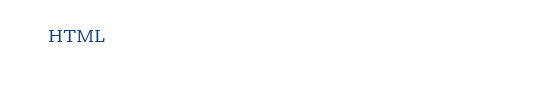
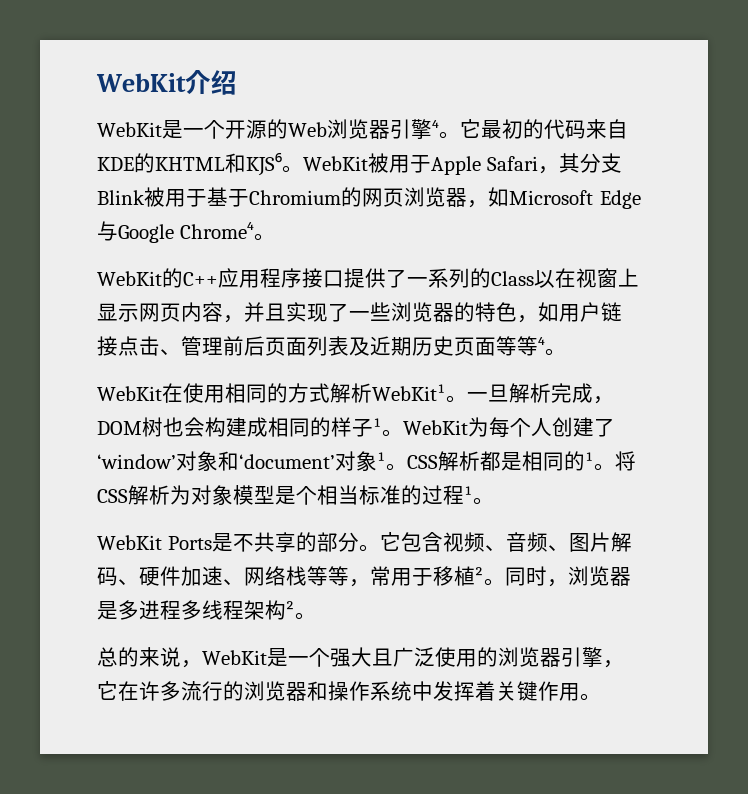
- HTML
+ WebKit介绍
+ WebKit是一个开源的Web浏览器引擎⁴。它最初的代码来自KDE的KHTML和KJS⁶。WebKit被用于Apple Safari，其分支Blink被用于基于Chromium的网页浏览器，如Microsoft Edge与Google Chrome⁴。
+ WebKit的C++应用程序接口提供了一系列的Class以在视窗上显示网页内容，并且实现了一些浏览器的特色，如用户链接点击、管理前后页面列表及近期历史页面等等⁴。
+ WebKit在使用相同的方式解析WebKit¹。一旦解析完成，DOM树也会构建成相同的样子¹。WebKit为每个人创建了‘window’对象和‘document’对象¹。CSS解析都是相同的¹。将CSS解析为对象模型是个相当标准的过程¹。
+ WebKit Ports是不共享的部分。它包含视频、音频、图片解码、硬件加速、网络栈等等，常用于移植²。同时，浏览器是多进程多线程架构²。
+ 总的来说，WebKit是一个强大且广泛使用的浏览器引擎，它在许多流行的浏览器和操作系统中发挥着关键作用。

